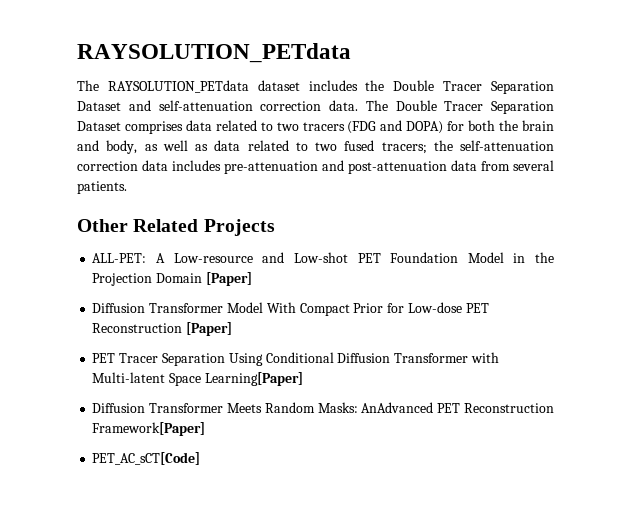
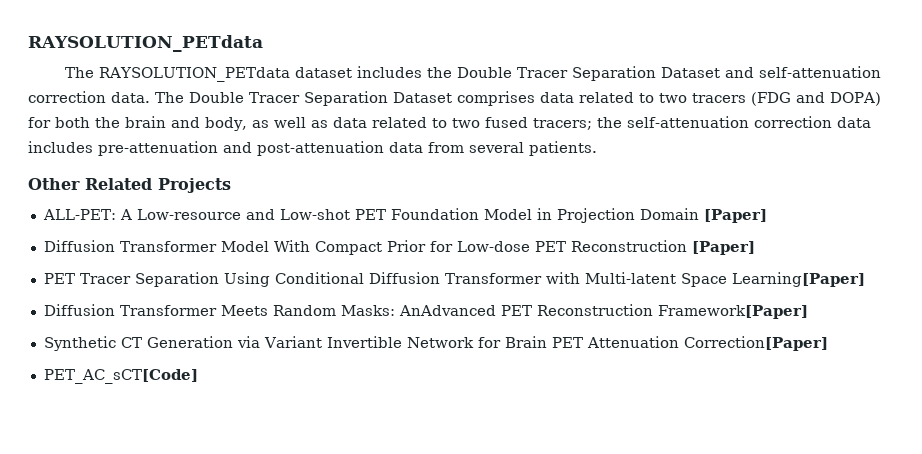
- ALL-PET: A Low-resource and Low-shot PET Foundation Model in the Projection Domain [Paper]
+ ALL-PET: A Low-resource and Low-shot PET Foundation Model in Projection Domain [Paper]
+ Synthetic CT Generation via Variant Invertible Network for Brain PET Attenuation Correction[Paper]

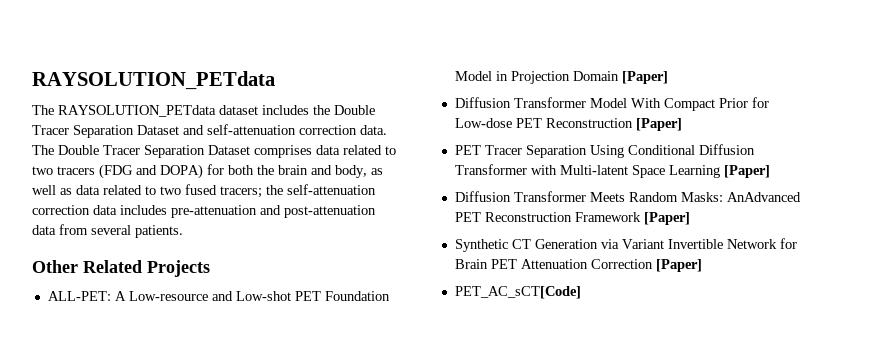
- PET Tracer Separation Using Conditional Diffusion Transformer with Multi-latent Space Learning[Paper]
+ PET Tracer Separation Using Conditional Diffusion Transformer with Multi-latent Space Learning [Paper]
- Diffusion Transformer Meets Random Masks: AnAdvanced PET Reconstruction Framework[Paper]
+ Diffusion Transformer Meets Random Masks: AnAdvanced PET Reconstruction Framework [Paper]
- Synthetic CT Generation via Variant Invertible Network for Brain PET Attenuation Correction[Paper]
+ Synthetic CT Generation via Variant Invertible Network for Brain PET Attenuation Correction [Paper]

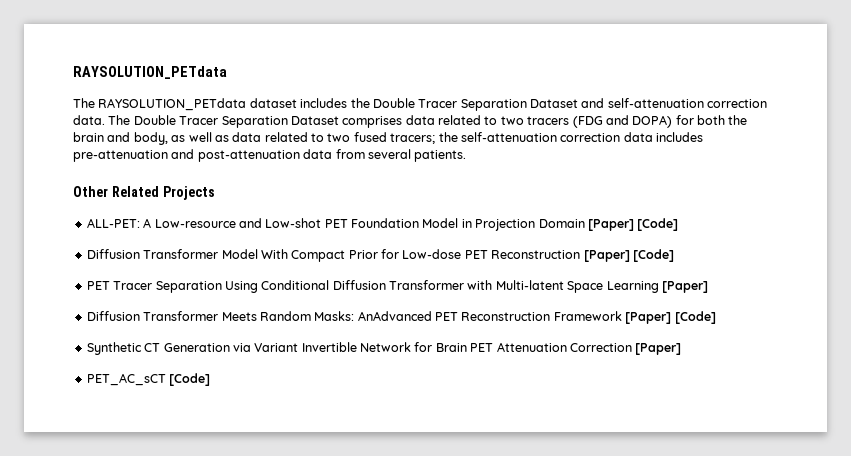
- ALL-PET: A Low-resource and Low-shot PET Foundation Model in Projection Domain [Paper]
+ ALL-PET: A Low-resource and Low-shot PET Foundation Model in Projection Domain [Paper] [Code]
- Diffusion Transformer Model With Compact Prior for Low-dose PET Reconstruction [Paper]
+ Diffusion Transformer Model With Compact Prior for Low-dose PET Reconstruction [Paper] [Code]
- Diffusion Transformer Meets Random Masks: AnAdvanced PET Reconstruction Framework [Paper]
+ Diffusion Transformer Meets Random Masks: AnAdvanced PET Reconstruction Framework [Paper] [Code]
- PET_AC_sCT[Code]
+ PET_AC_sCT [Code]

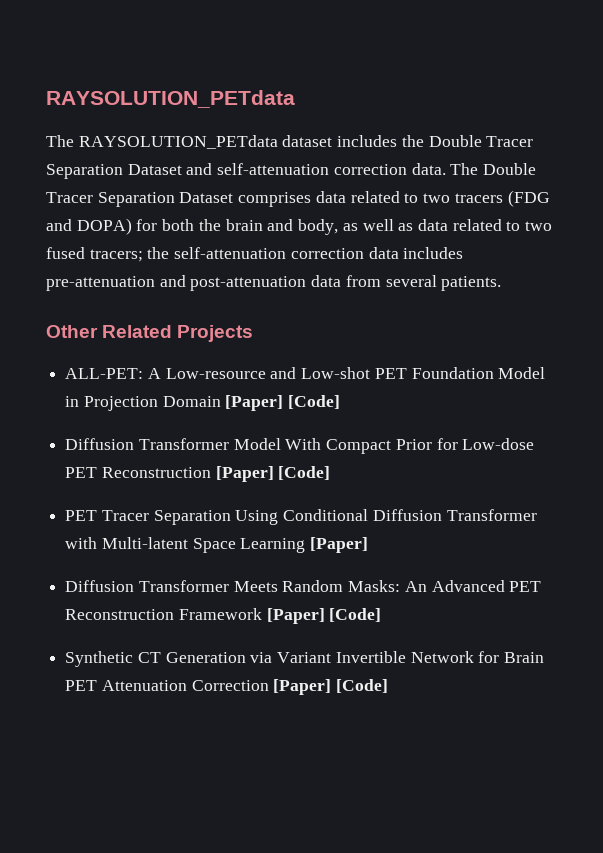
- Diffusion Transformer Meets Random Masks: AnAdvanced PET Reconstruction Framework [Paper] [Code]
+ Diffusion Transformer Meets Random Masks: An Advanced PET Reconstruction Framework [Paper] [Code]
- Synthetic CT Generation via Variant Invertible Network for Brain PET Attenuation Correction [Paper]
- PET_AC_sCT [Code]
+ Synthetic CT Generation via Variant Invertible Network for Brain PET Attenuation Correction [Paper] [Code]

